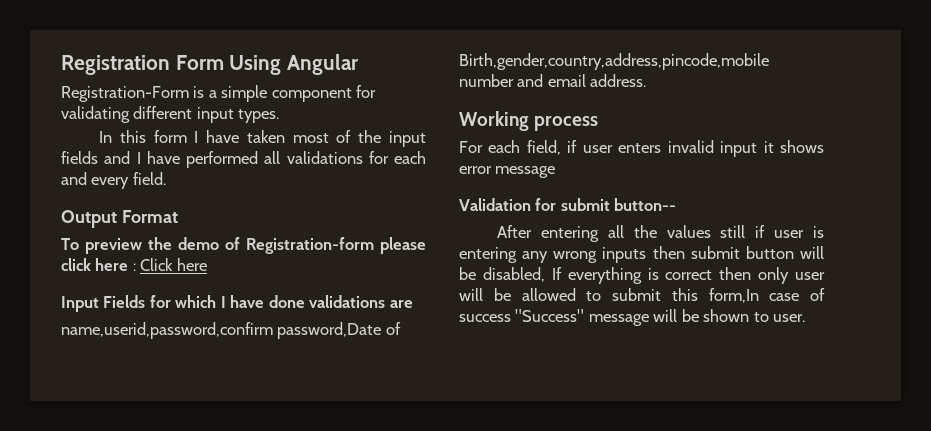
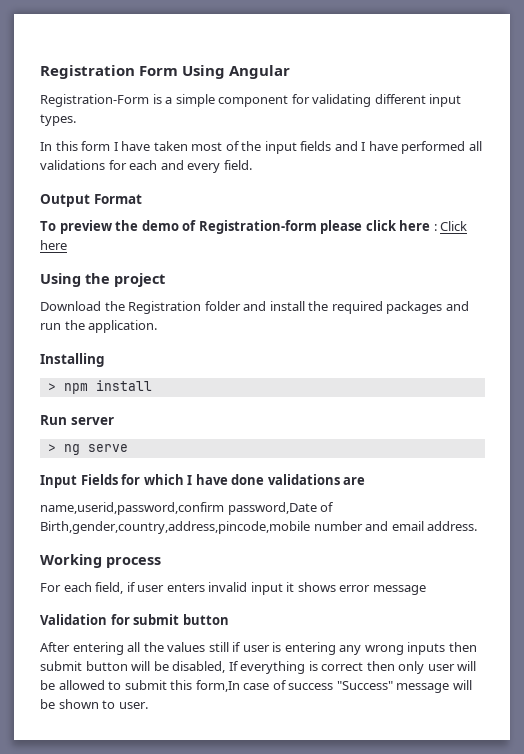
+ Using the project
+ Download the Registration folder and install the required packages and run the application.
+ Installing
+ > npm install
+ Run server
+ > ng serve
- Validation for submit button--
+ Validation for submit button

